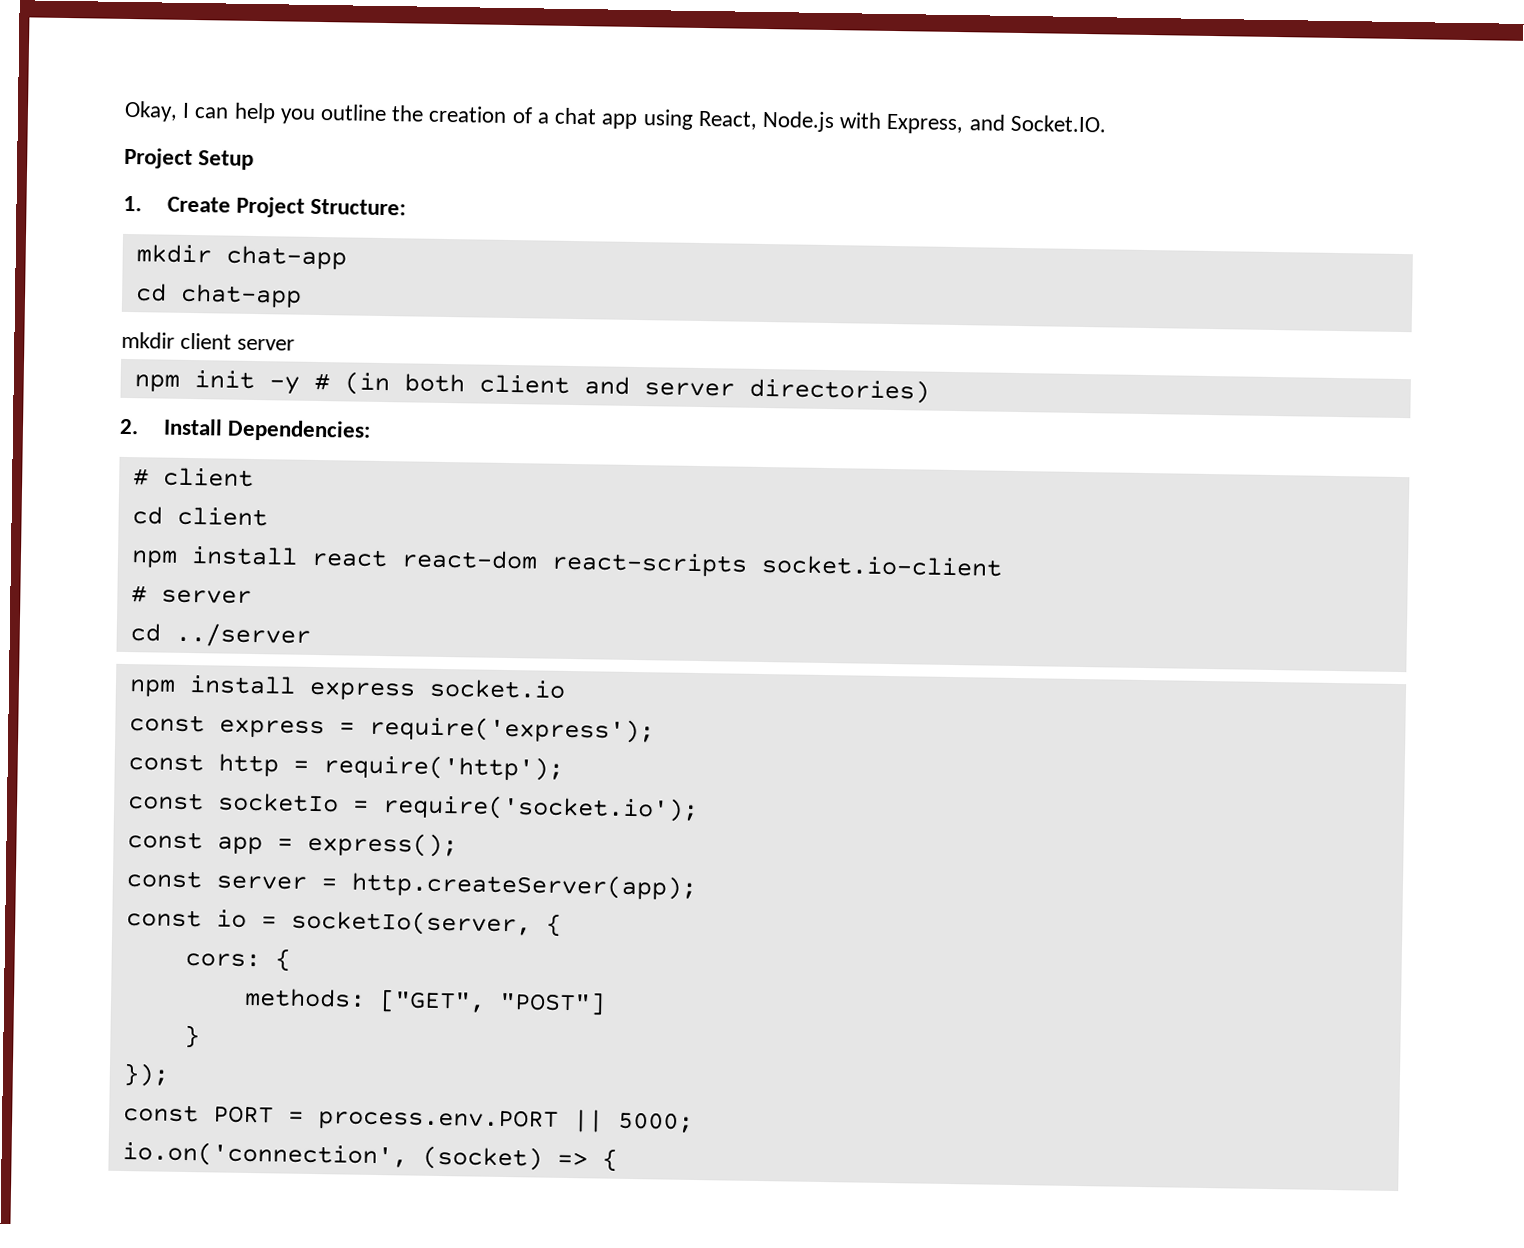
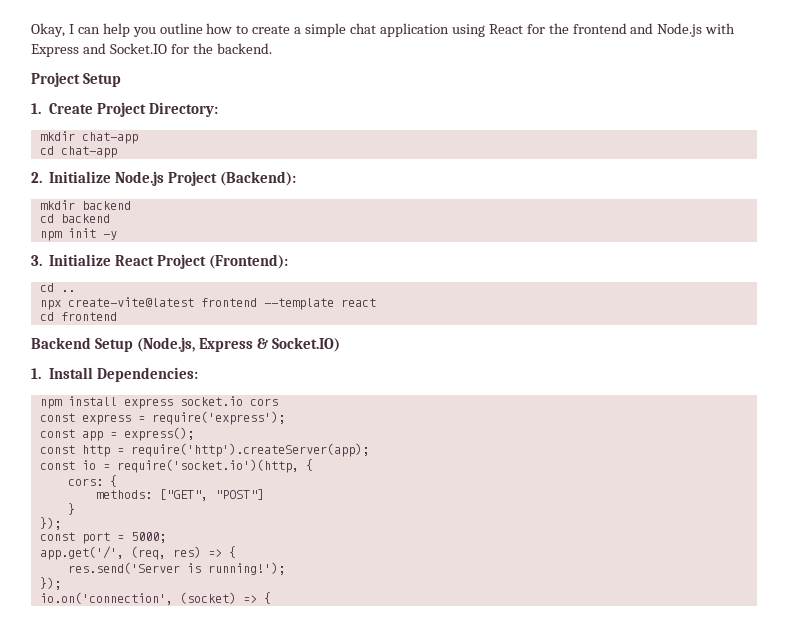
- Okay, I can help you outline the creation of a chat app using React, Node.js with Express, and Socket.IO.
+ Okay, I can help you outline how to create a simple chat application using React for the frontend and Node.js with Express and Socket.IO for the backend.
- 1. Create Project Structure:
+ 1. Create Project Directory:
- mkdir client server
- npm init -y # (in both client and server directories)
- 2. Install Dependencies:
- # client
- cd client
- npm install react react-dom react-scripts socket.io-client
- # server
- cd ../server
+ 2. Initialize Node.js Project (Backend):
+ mkdir backend
+ cd backend
+ npm init -y
+ 3. Initialize React Project (Frontend):
+ cd ..
+ npx create-vite@latest frontend --template react
+ cd frontend
+ Backend Setup (Node.js, Express & Socket.IO)
+ 1. Install Dependencies:
- npm install express socket.io
+ npm install express socket.io cors
- const http = require('http');
- const socketIo = require('socket.io');
- const server = http.createServer(app);
+ const http = require('http').createServer(app);
- const io = socketIo(server, {
+ const io = require('socket.io')(http, {
- const PORT = process.env.PORT || 5000;
+ const port = 5000;
+ app.get('/', (req, res) => {
+ res.send('Server is running!');
+ });

